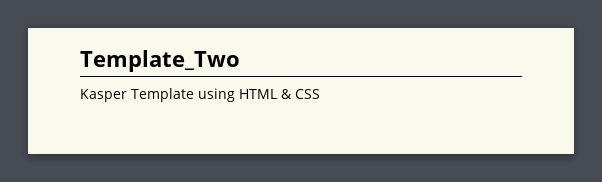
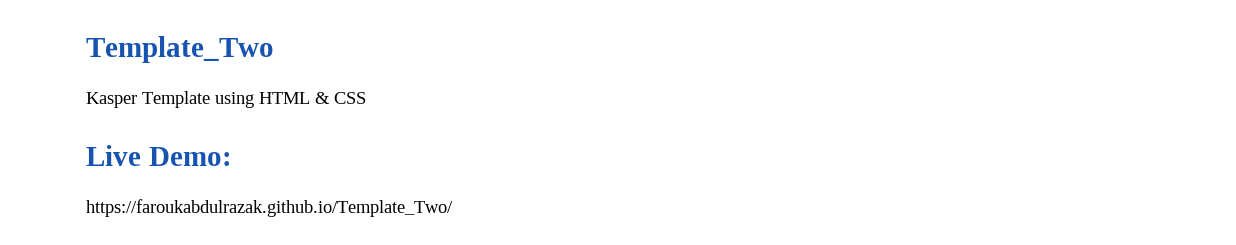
+ Live Demo:
+ https://faroukabdulrazak.github.io/Template_Two/

